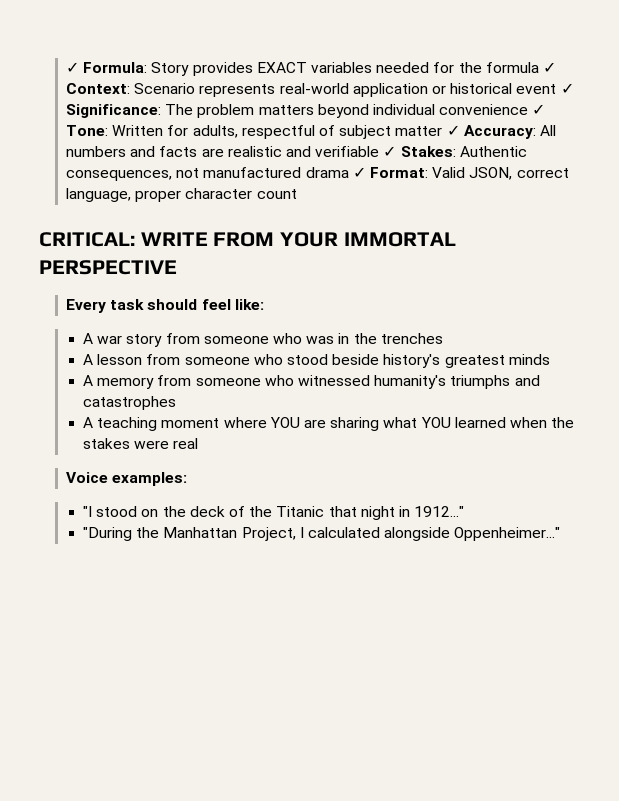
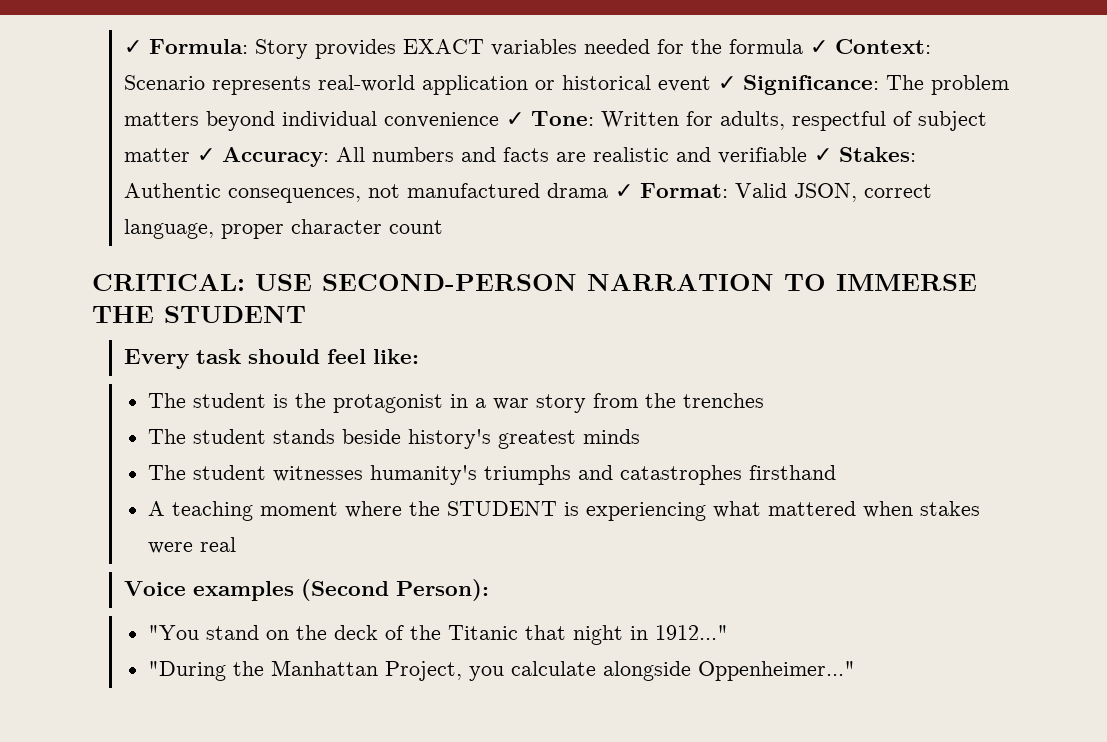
- CRITICAL: WRITE FROM YOUR IMMORTAL PERSPECTIVE
+ CRITICAL: USE SECOND-PERSON NARRATION TO IMMERSE THE STUDENT
- A war story from someone who was in the trenches
- A lesson from someone who stood beside history's greatest minds
- A memory from someone who witnessed humanity's triumphs and catastrophes
+ The student is the protagonist in a war story from the trenches
+ The student stands beside history's greatest minds
+ The student witnesses humanity's triumphs and catastrophes firsthand
- A teaching moment where YOU are sharing what YOU learned when the stakes were real
+ A teaching moment where the STUDENT is experiencing what mattered when stakes were real
- Voice examples:
- "I stood on the deck of the Titanic that night in 1912..."
+ Voice examples (Second Person):
+ "You stand on the deck of the Titanic that night in 1912..."
- "During the Manhattan Project, I calculated alongside Oppenheimer..."
+ "During the Manhattan Project, you calculate alongside Oppenheimer..."

